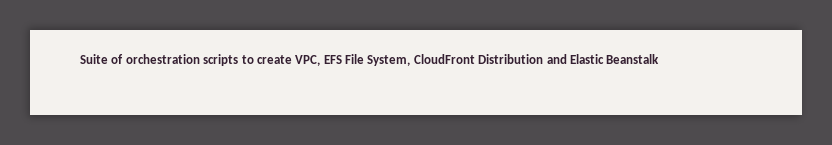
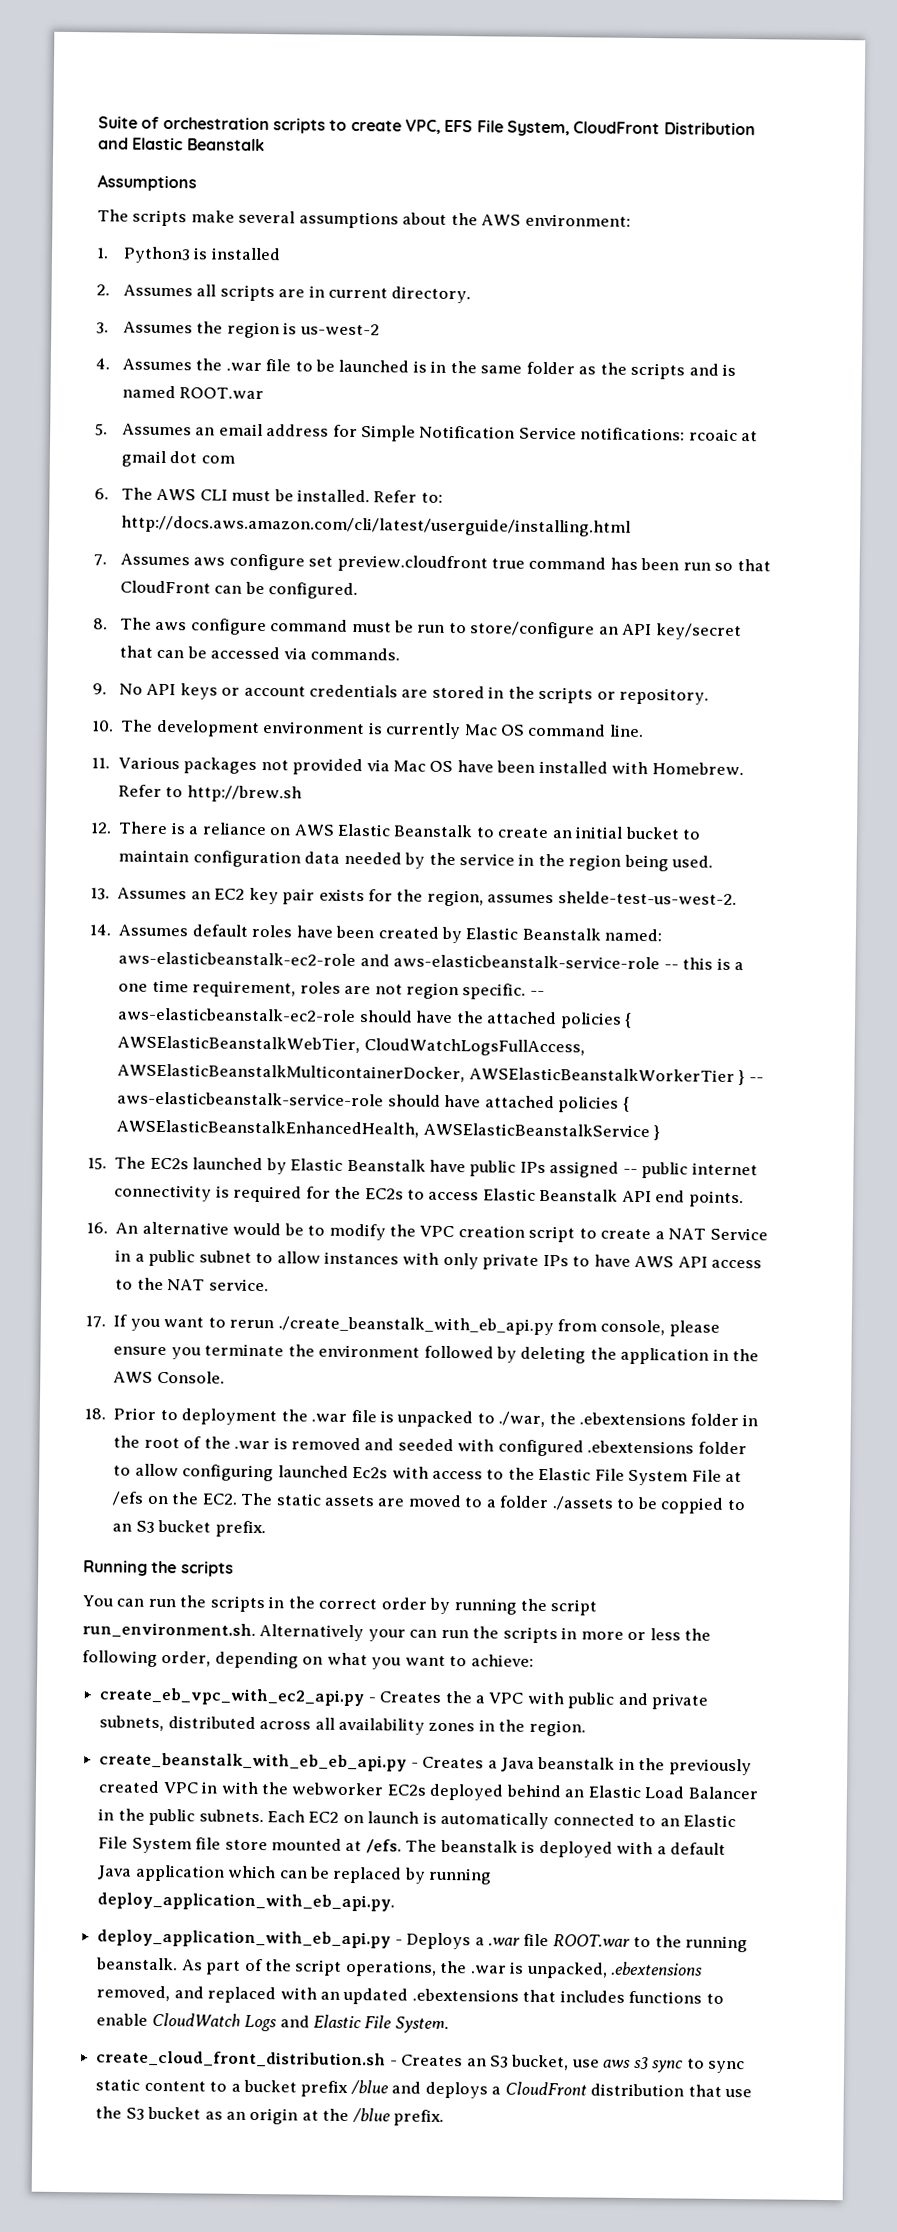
+ Assumptions
+ The scripts make several assumptions about the AWS environment:
+ 1. Python3 is installed
+ 2. Assumes all scripts are in current directory.
+ 3. Assumes the region is us-west-2
+ 4. Assumes the .war file to be launched is in the same folder as the scripts and is named ROOT.war
+ 5. Assumes an email address for Simple Notification Service notifications: rcoaic at gmail dot com
+ 6. The AWS CLI must be installed. Refer to: http://docs.aws.amazon.com/cli/latest/userguide/installing.html
+ 7. Assumes aws configure set preview.cloudfront true command has been run so that CloudFront can be configured.
+ 8. The aws configure command must be run to store/configure an API key/secret that can be accessed via commands.
+ 9. No API keys or account credentials are stored in the scripts or repository.
+ 10. The development environment is currently Mac OS command line.
+ 11. Various packages not provided via Mac OS have been installed with Homebrew. Refer to http://brew.sh
+ 12. There is a reliance on AWS Elastic Beanstalk to create an initial bucket to maintain configuration data needed by the service in the region being used.
+ 13. Assumes an EC2 key pair exists for the region, assumes shelde-test-us-west-2.
+ 14. Assumes default roles have been created by Elastic Beanstalk named: aws-elasticbeanstalk-ec2-role and aws-elasticbeanstalk-service-role -- this is a one time requirement, roles are not region specific. -- aws-elasticbeanstalk-ec2-role should have the attached policies { AWSElasticBeanstalkWebTier, CloudWatchLogsFullAccess, AWSElasticBeanstalkMulticontainerDocker, AWSElasticBeanstalkWorkerTier } -- aws-elasticbeanstalk-service-role should have attached policies { AWSElasticBeanstalkEnhancedHealth, AWSElasticBeanstalkService }
+ 15. The EC2s launched by Elastic Beanstalk have public IPs assigned -- public internet connectivity is required for the EC2s to access Elastic Beanstalk API end points.
+ 16. An alternative would be to modify the VPC creation script to create a NAT Service in a public subnet to allow instances with only private IPs to have AWS API access to the NAT service.
+ 17. If you want to rerun ./create_beanstalk_with_eb_api.py from console, please ensure you terminate the environment followed by deleting the application in the AWS Console.
+ 18. Prior to deployment the .war file is unpacked to ./war, the .ebextensions folder in the root of the .war is removed and seeded with configured .ebextensions folder to allow configuring launched Ec2s with access to the Elastic File System File at /efs on the EC2. The static assets are moved to a folder ./assets to be coppied to an S3 bucket prefix.
+ Running the scripts
+ You can run the scripts in the correct order by running the script run_environment.sh. Alternatively your can run the scripts in more or less the following order, depending on what you want to achieve:
+ create_eb_vpc_with_ec2_api.py - Creates the a VPC with public and private subnets, distributed across all availability zones in the region.
+ create_beanstalk_with_eb_eb_api.py - Creates a Java beanstalk in the previously created VPC in with the webworker EC2s deployed behind an Elastic Load Balancer in the public subnets. Each EC2 on launch is automatically connected to an Elastic File System file store mounted at /efs. The beanstalk is deployed with a default Java application which can be replaced by running deploy_application_with_eb_api.py.
+ deploy_application_with_eb_api.py - Deploys a .war file ROOT.war to the running beanstalk. As part of the script operations, the .war is unpacked, .ebextensions removed, and replaced with an updated .ebextensions that includes functions to enable CloudWatch Logs and Elastic File System.
+ create_cloud_front_distribution.sh - Creates an S3 bucket, use aws s3 sync to sync static content to a bucket prefix /blue and deploys a CloudFront distribution that use the S3 bucket as an origin at the /blue prefix.

